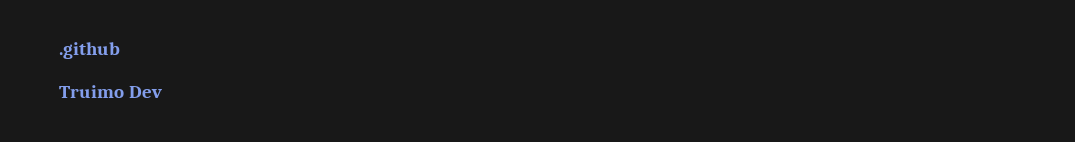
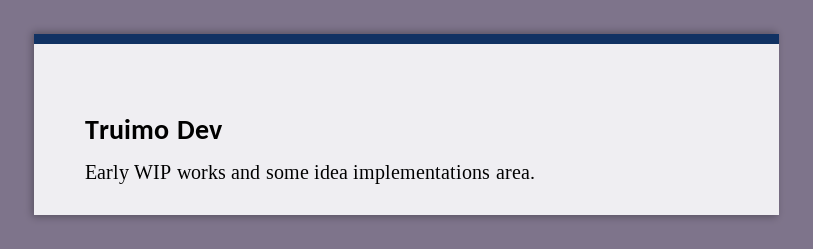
- .github
+ Early WIP works and some idea implementations area.

